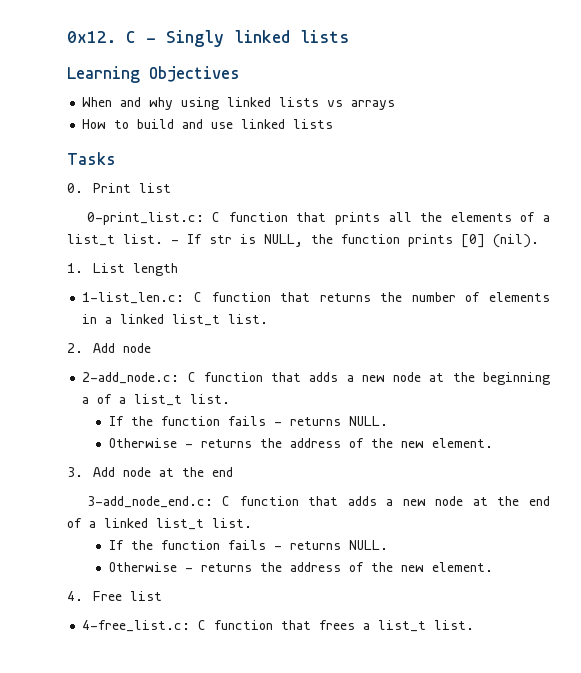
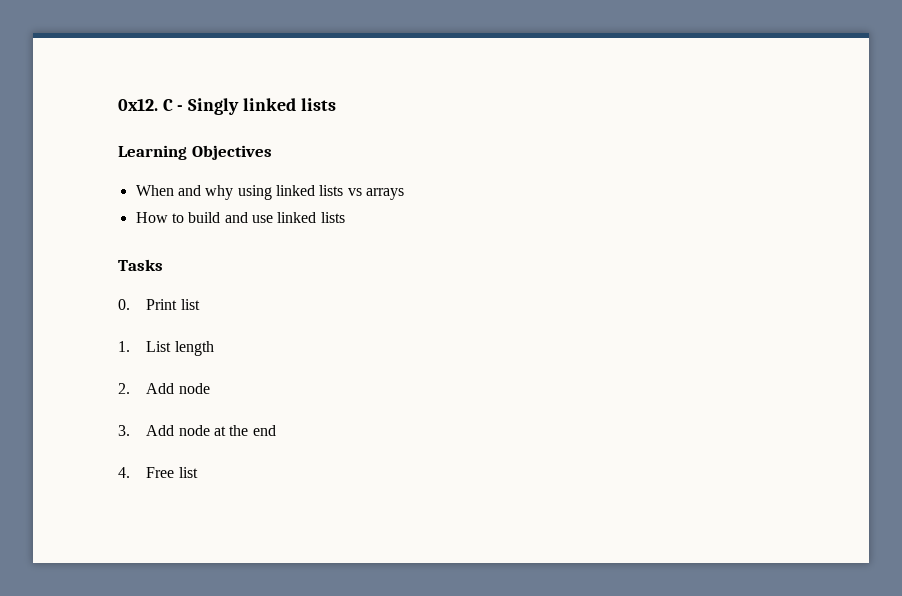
- 0-print_list.c: C function that prints all the elements of a list_t list. - If str is NULL, the function prints [0] (nil).
  1. List length
- 1-list_len.c: C function that returns the number of elements in a linked list_t list.
  2. Add node
- 2-add_node.c: C function that adds a new node at the beginning a of a list_t list.
- If the function fails - returns NULL.
- Otherwise - returns the address of the new element.
- 3-add_node_end.c: C function that adds a new node at the end of a linked list_t list.
- If the function fails - returns NULL.
- Otherwise - returns the address of the new element.
  4. Free list
- 4-free_list.c: C function that frees a list_t list.

